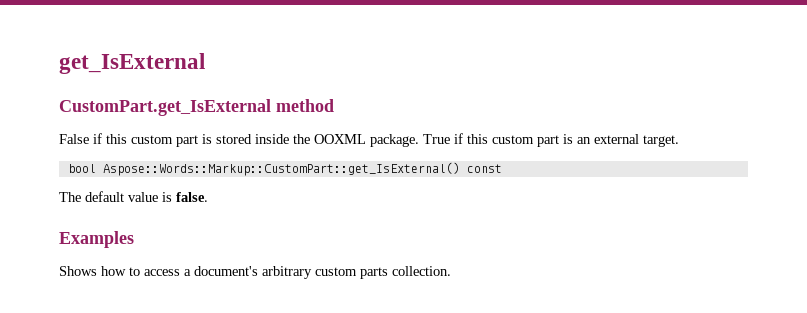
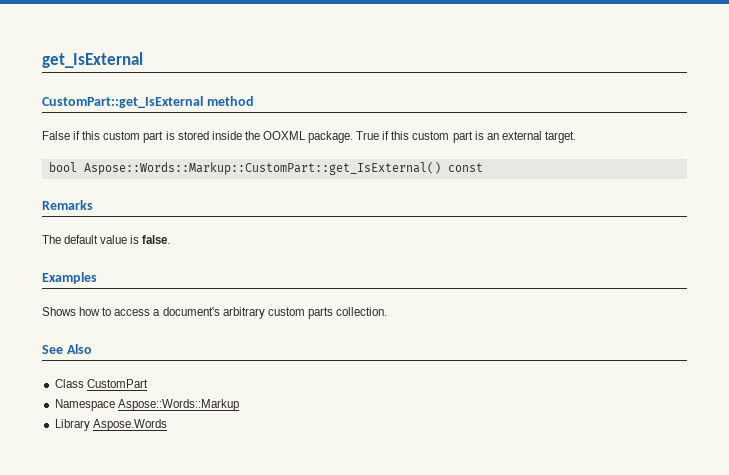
- CustomPart.get_IsExternal method
+ CustomPart::get_IsExternal method
+ Remarks
+ See Also
+ Class CustomPart
+ Namespace Aspose::Words::Markup
+ Library Aspose.Words

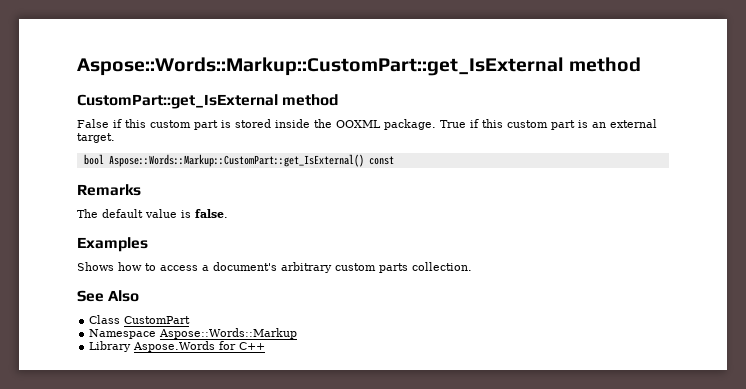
- get_IsExternal
+ Aspose::Words::Markup::CustomPart::get_IsExternal method
- Library Aspose.Words
+ Library Aspose.Words for C++

